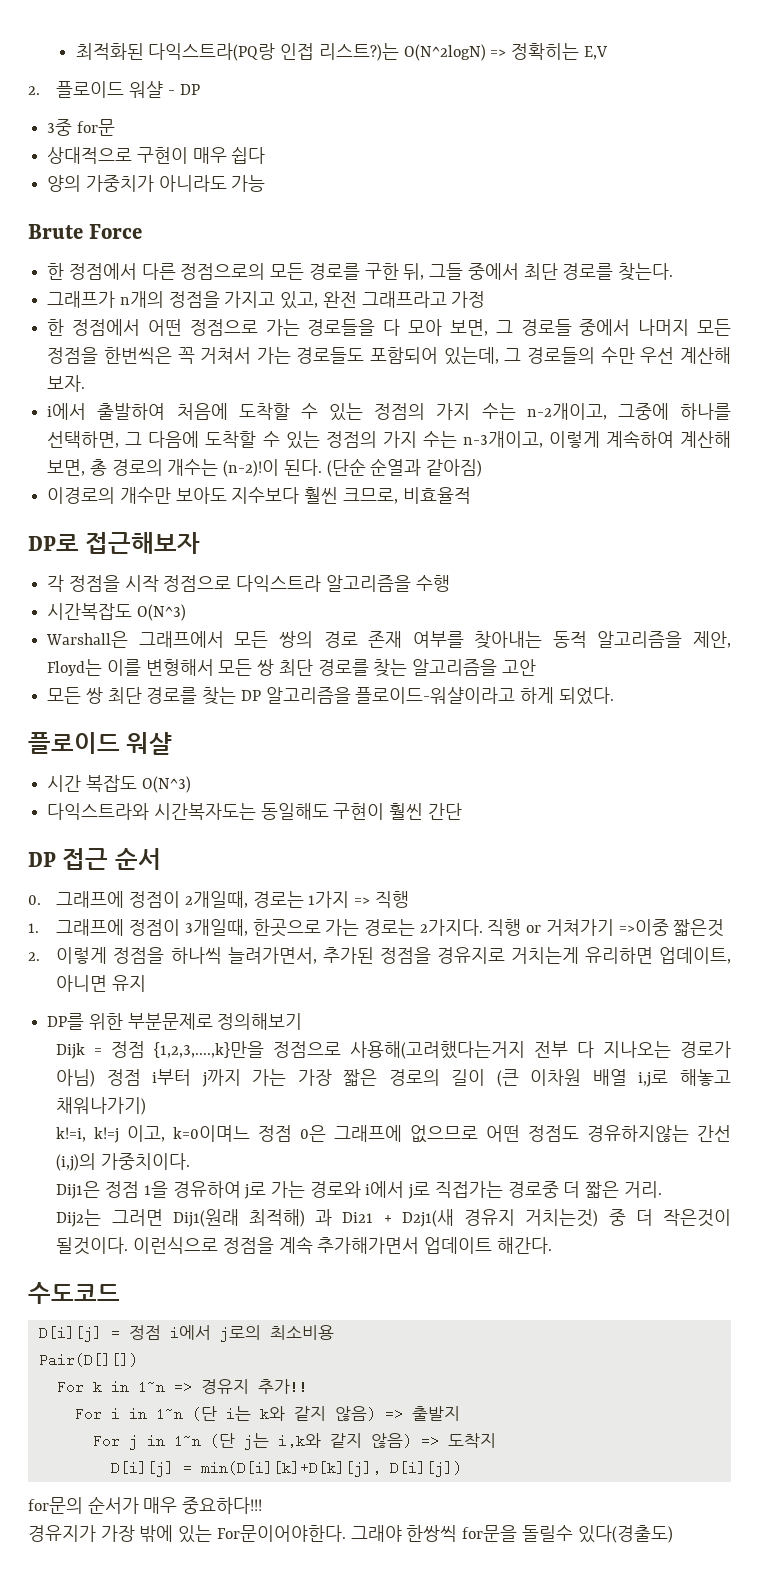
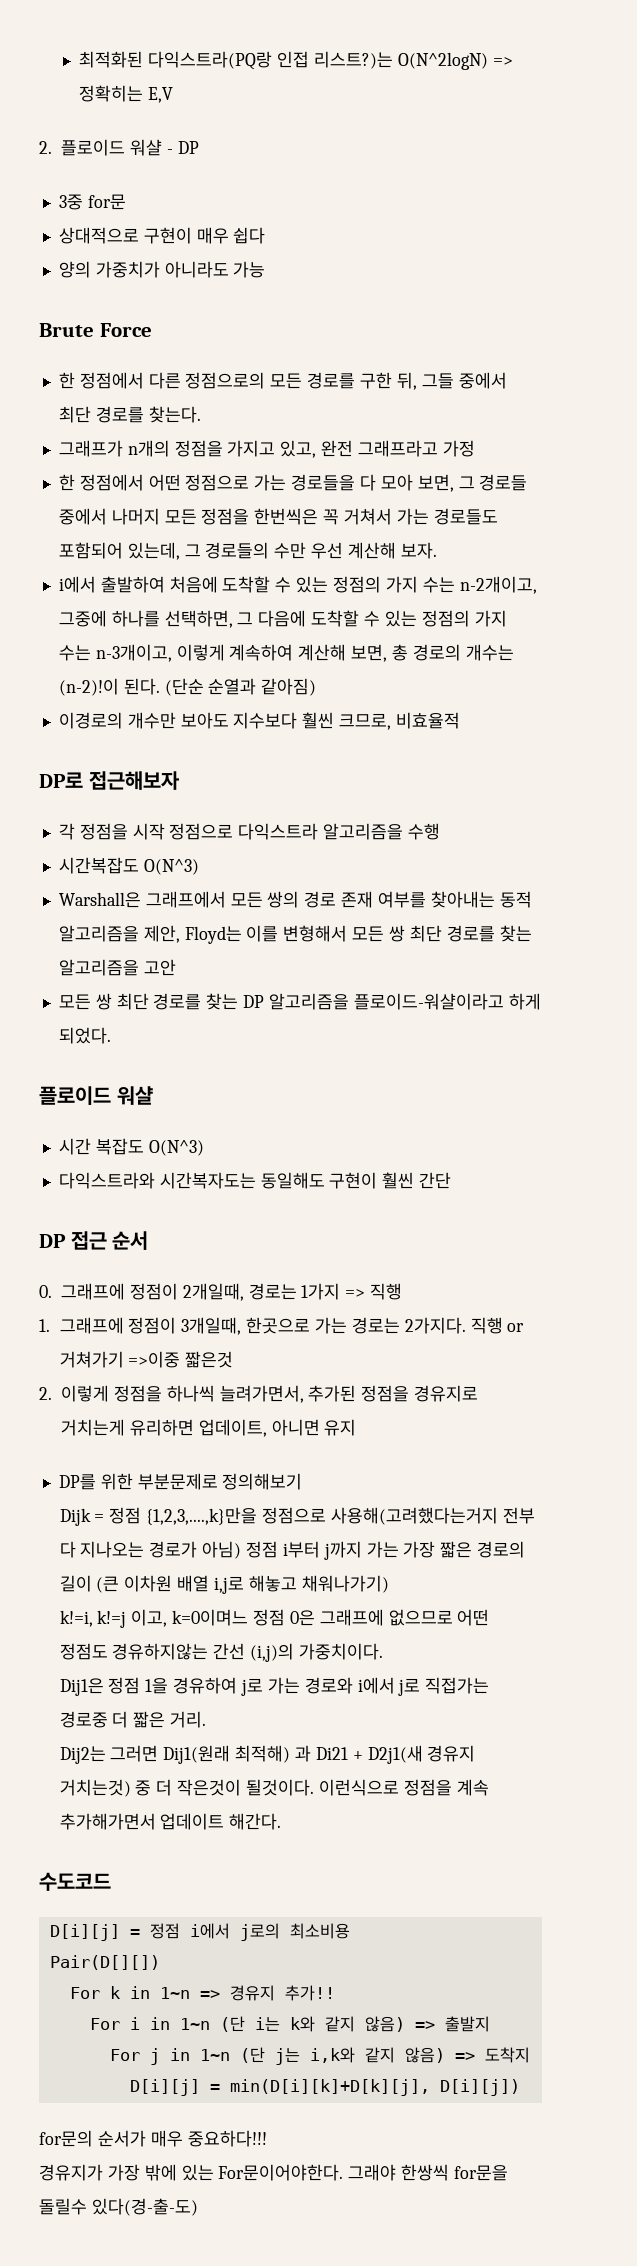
- 그래야 한쌍씩 for문을 돌릴수 있다(경출도)
+ 그래야 한쌍씩 for문을 돌릴수 있다(경-출-도)

